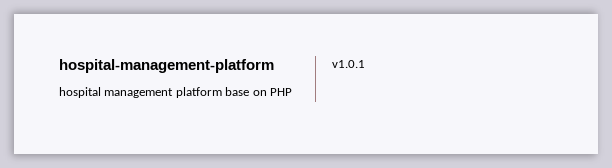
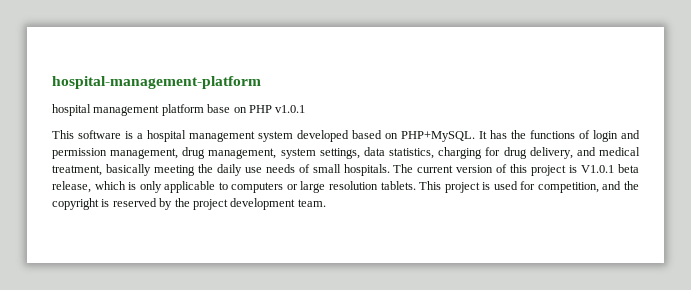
+ This software is a hospital management system developed based on PHP+MySQL. It has the functions of login and permission management, drug management, system settings, data statistics, charging for drug delivery, and medical treatment, basically meeting the daily use needs of small hospitals. The current version of this project is V1.0.1 beta release, which is only applicable to computers or large resolution tablets. This project is used for competition, and the copyright is reserved by the project development team.

